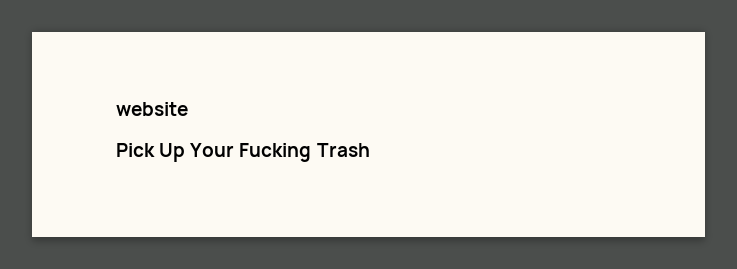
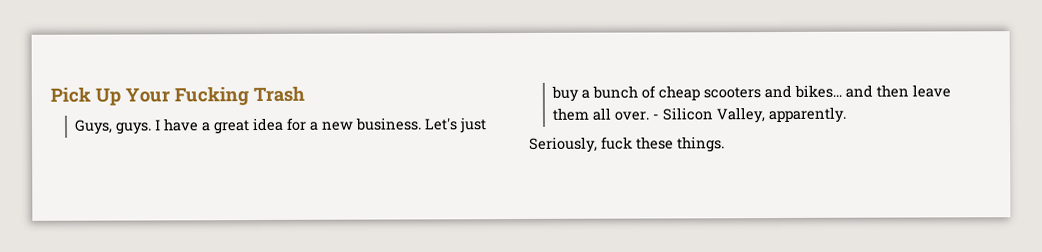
- website
+ Guys, guys. I have a great idea for a new business. Let's just buy a bunch of cheap scooters and bikes... and then leave them all over. - Silicon Valley, apparently.
+ Seriously, fuck these things.

